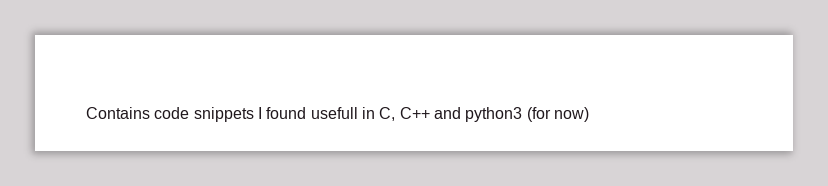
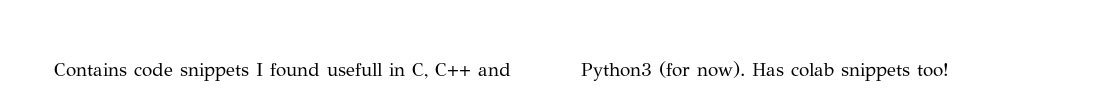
- Contains code snippets I found usefull in C, C++ and python3 (for now)
+ Contains code snippets I found usefull in C, C++ and Python3 (for now). Has colab snippets too!

